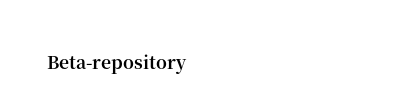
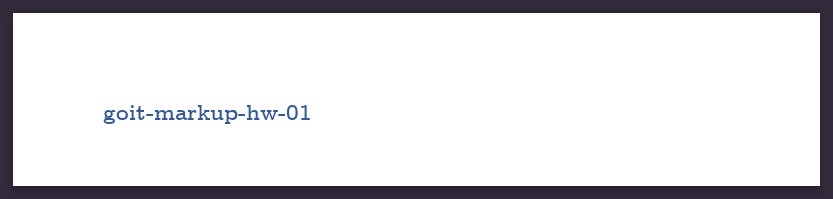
- Beta-repository
+ goit-markup-hw-01

